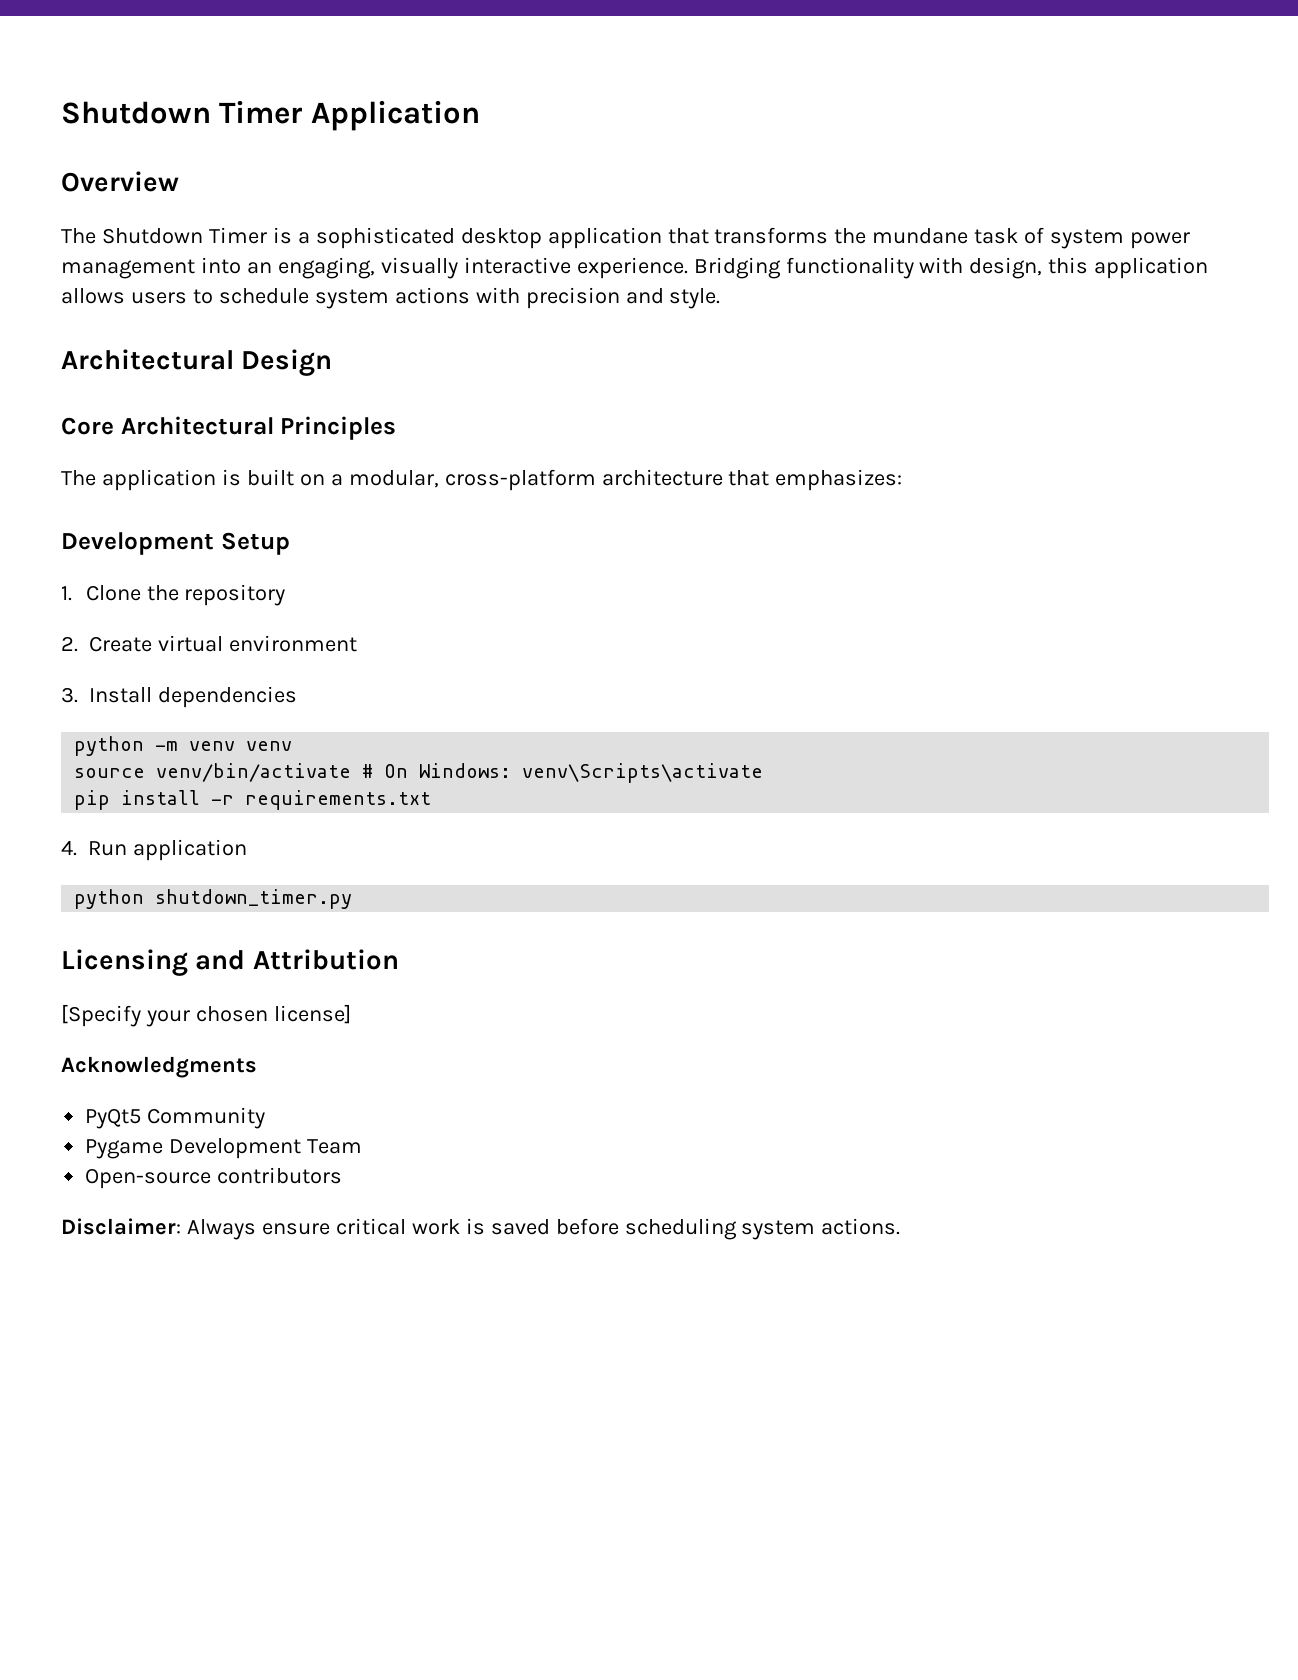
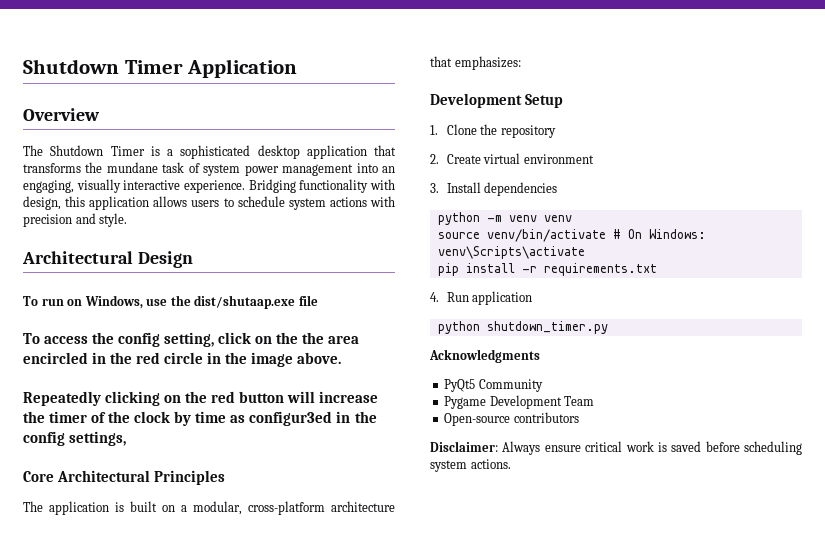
+ To run on Windows, use the dist/shutaap.exe file
+ To access the config setting, click on the the area encircled in the red circle in the image above.
+ Repeatedly clicking on the red button will increase the timer of the clock by time as configur3ed in the config settings,
- Licensing and Attribution
- [Specify your chosen license]

